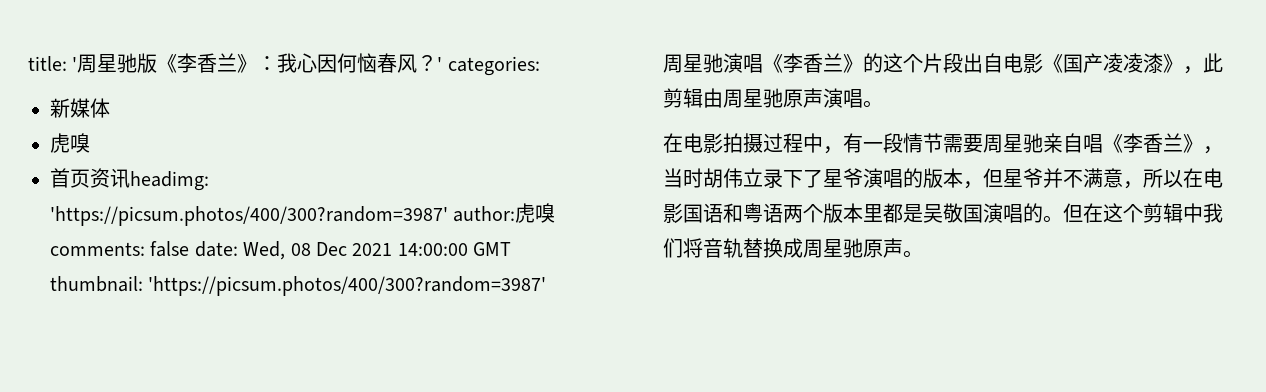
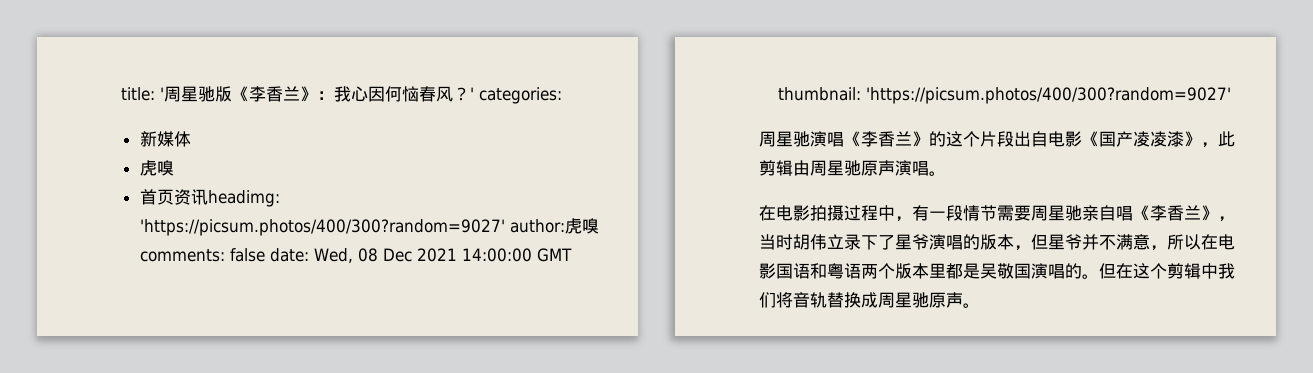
- 首页资讯headimg: 'https://picsum.photos/400/300?random=3987' author:虎嗅comments: false date: Wed, 08 Dec 2021 14:00:00 GMT thumbnail: 'https://picsum.photos/400/300?random=3987'
+ 首页资讯headimg: 'https://picsum.photos/400/300?random=9027' author:虎嗅comments: false date: Wed, 08 Dec 2021 14:00:00 GMT thumbnail: 'https://picsum.photos/400/300?random=9027'

